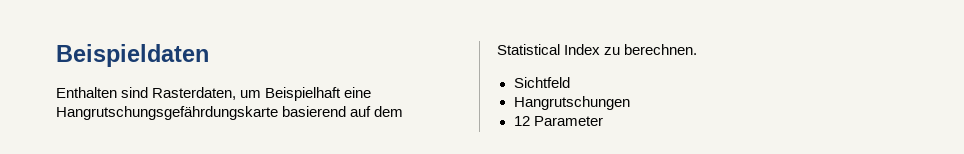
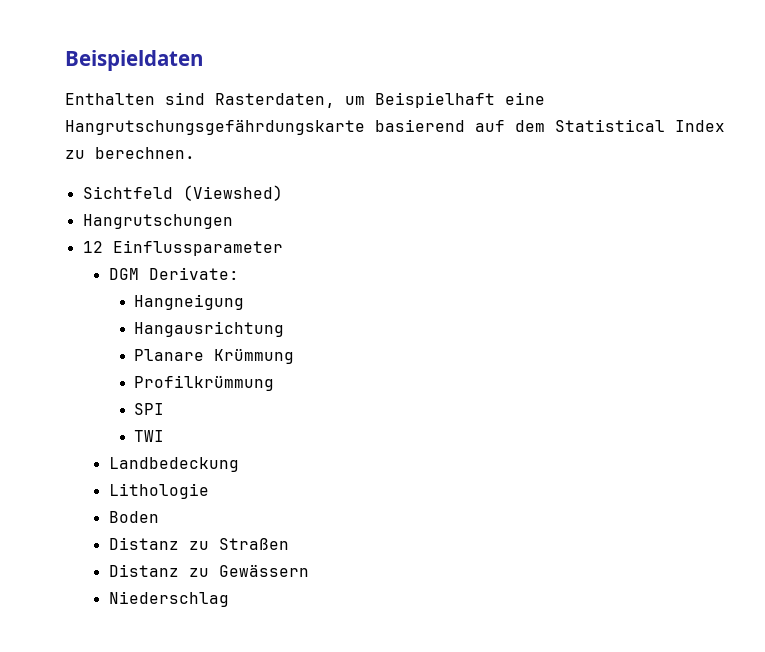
- Sichtfeld
+ Sichtfeld (Viewshed)
- 12 Parameter
+ 12 Einflussparameter
+ DGM Derivate:
+ Hangneigung
+ Hangausrichtung
+ Planare Krümmung
+ Profilkrümmung
+ SPI
+ TWI
+ Landbedeckung
+ Lithologie
+ Boden
+ Distanz zu Straßen
+ Distanz zu Gewässern
+ Niederschlag

